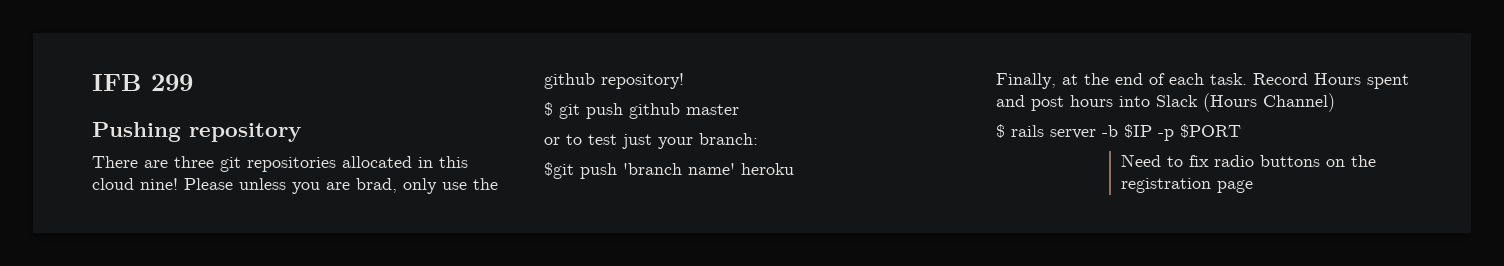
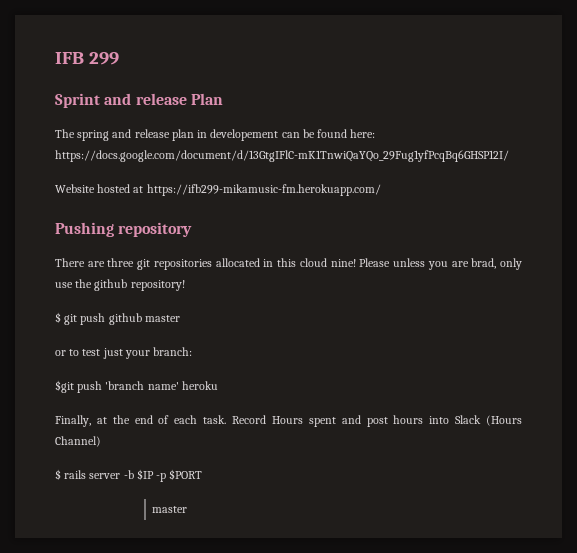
+ Sprint and release Plan
+ The spring and release plan in developement can be found here: https://docs.google.com/document/d/13GtgIFlC-mK1TnwiQaYQo_29Fug1yfPcqBq6GHSP12I/
+ Website hosted at https://ifb299-mikamusic-fm.herokuapp.com/
  $ rails server -b $IP -p $PORT
- Need to fix radio buttons on the registration page
+ master

